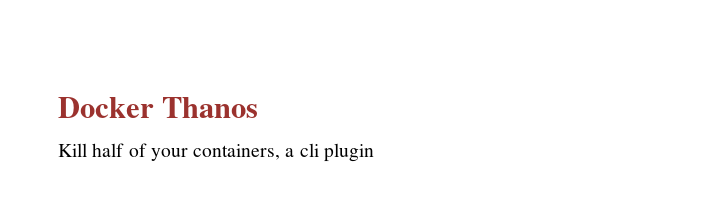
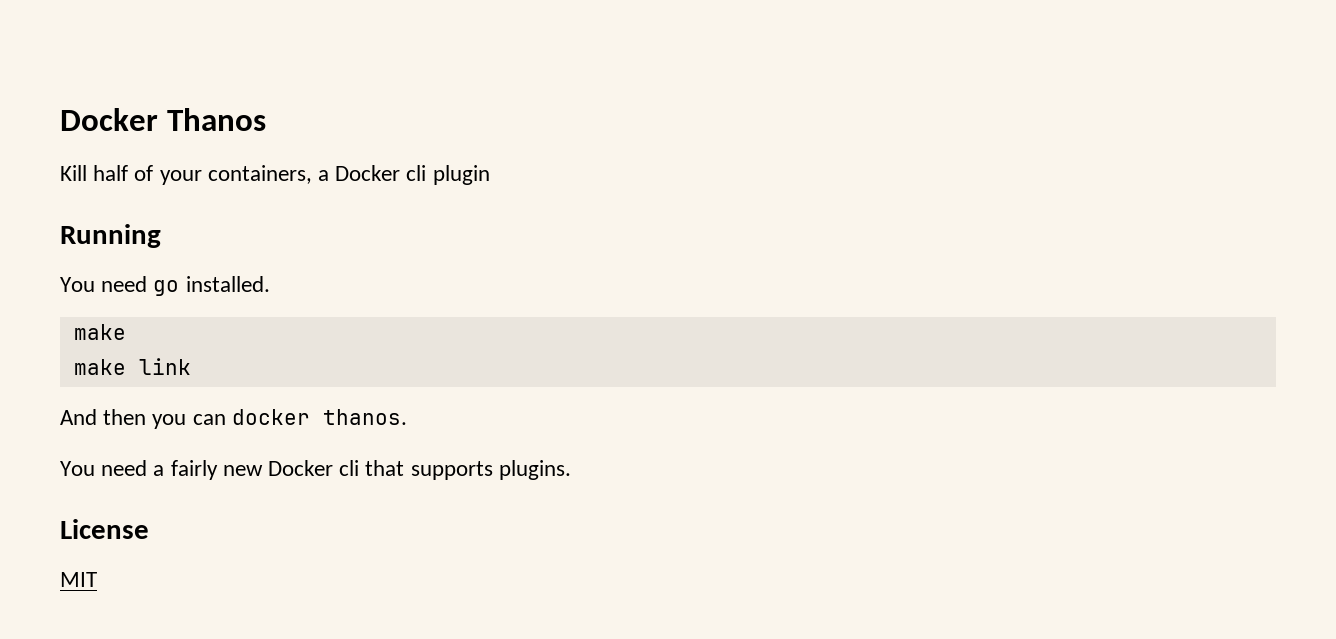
- Kill half of your containers, a cli plugin
+ Kill half of your containers, a Docker cli plugin
+ Running
+ You need go installed.
+ make
+ make link
+ And then you can docker thanos.
+ You need a fairly new Docker cli that supports plugins.
+ License
+ MIT

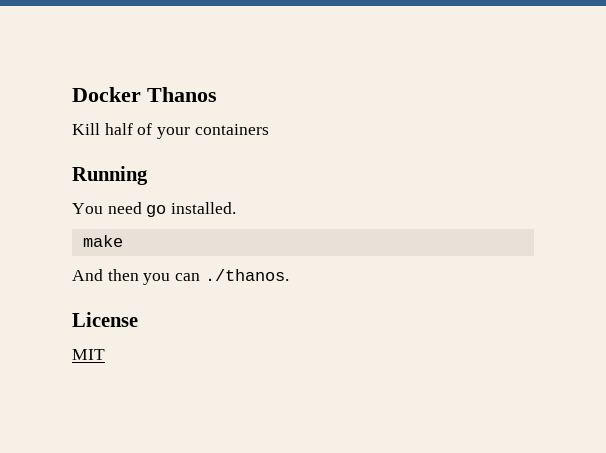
- Kill half of your containers, a Docker cli plugin
+ Kill half of your containers
- make link
- And then you can docker thanos.
- You need a fairly new Docker cli that supports plugins.
+ And then you can ./thanos.

